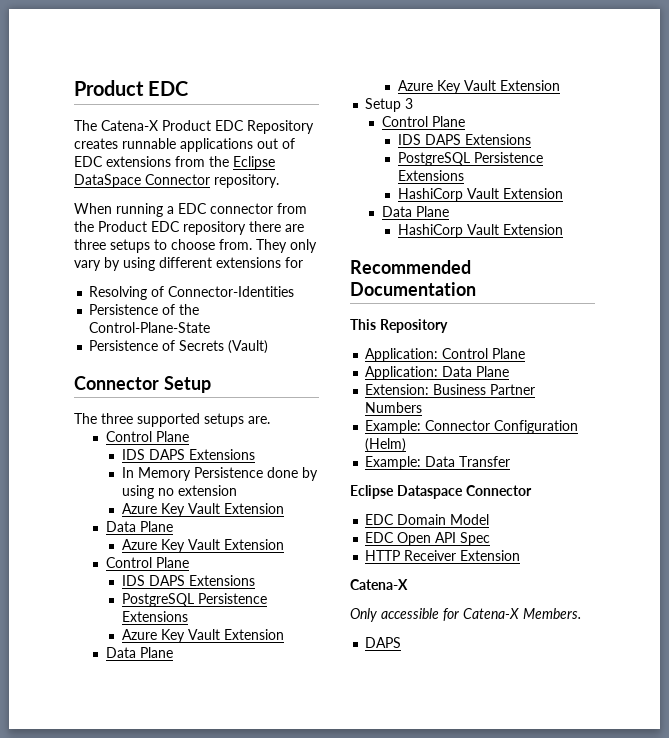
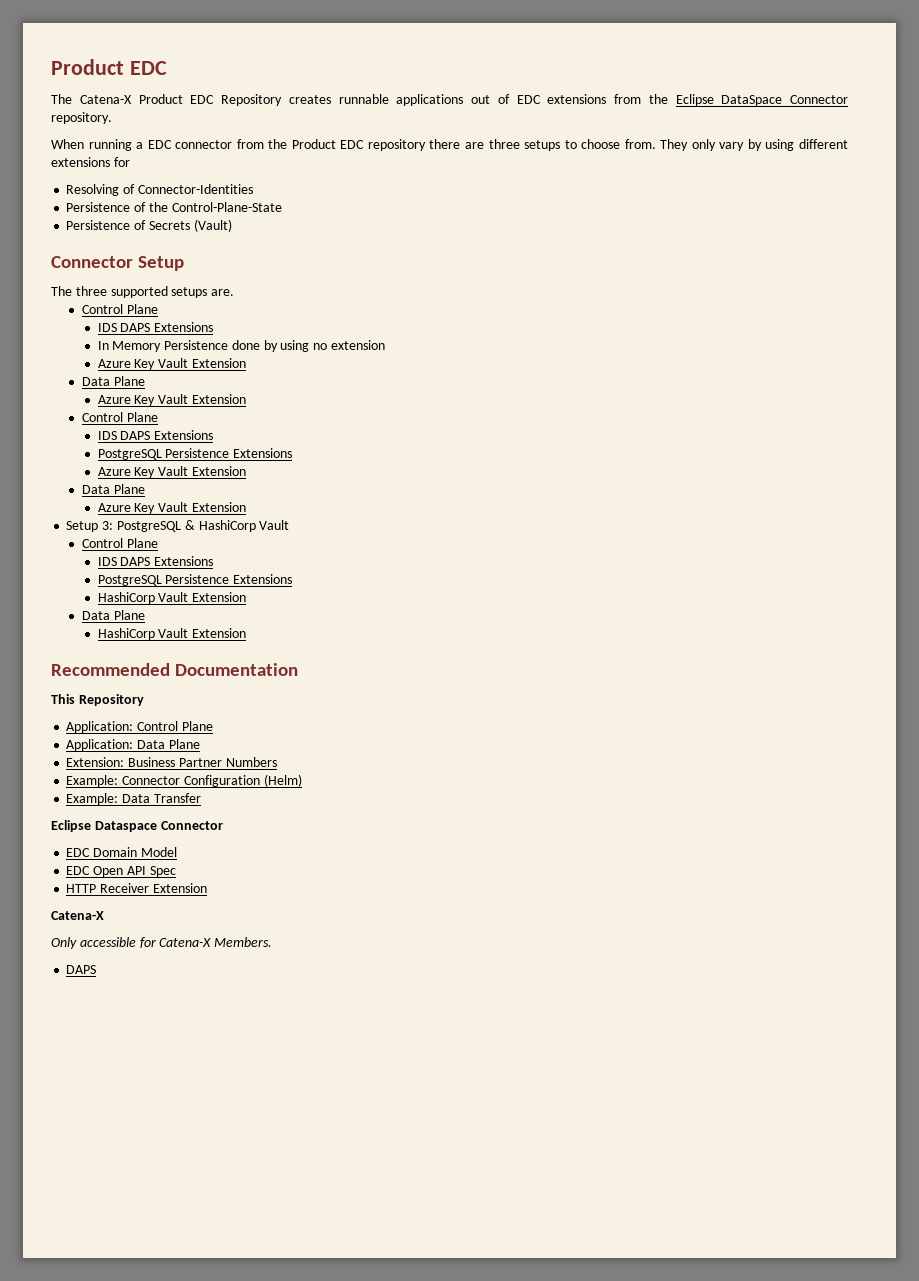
- Setup 3
+ Setup 3: PostgreSQL & HashiCorp Vault

